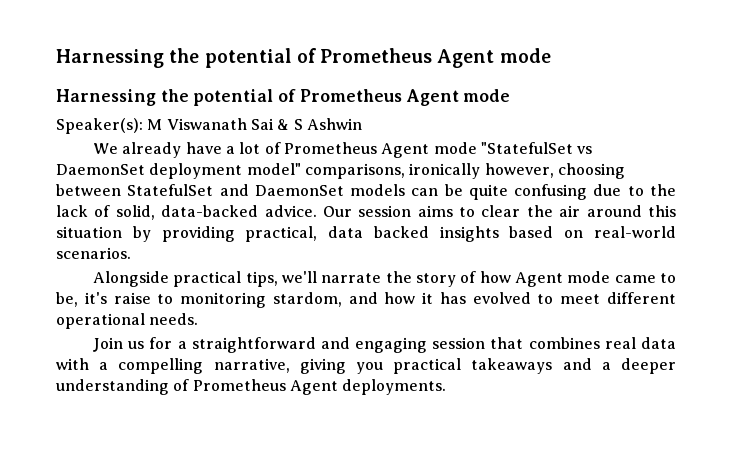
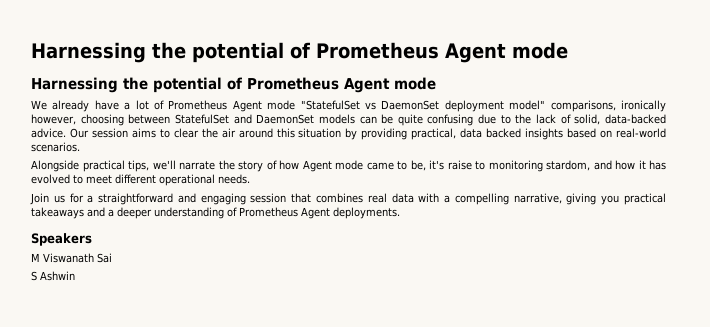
- Speaker(s): M Viswanath Sai & S Ashwin
+ Speakers
+ M Viswanath Sai
+ S Ashwin

